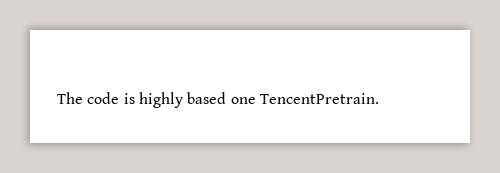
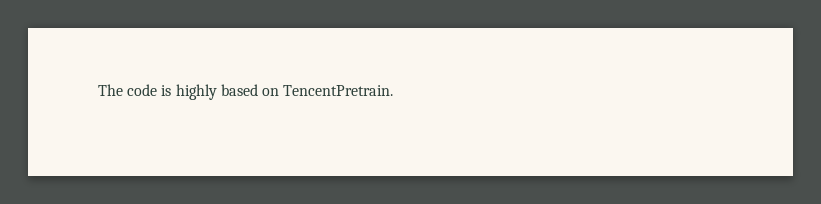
- The code is highly based one TencentPretrain.
+ The code is highly based on TencentPretrain.

